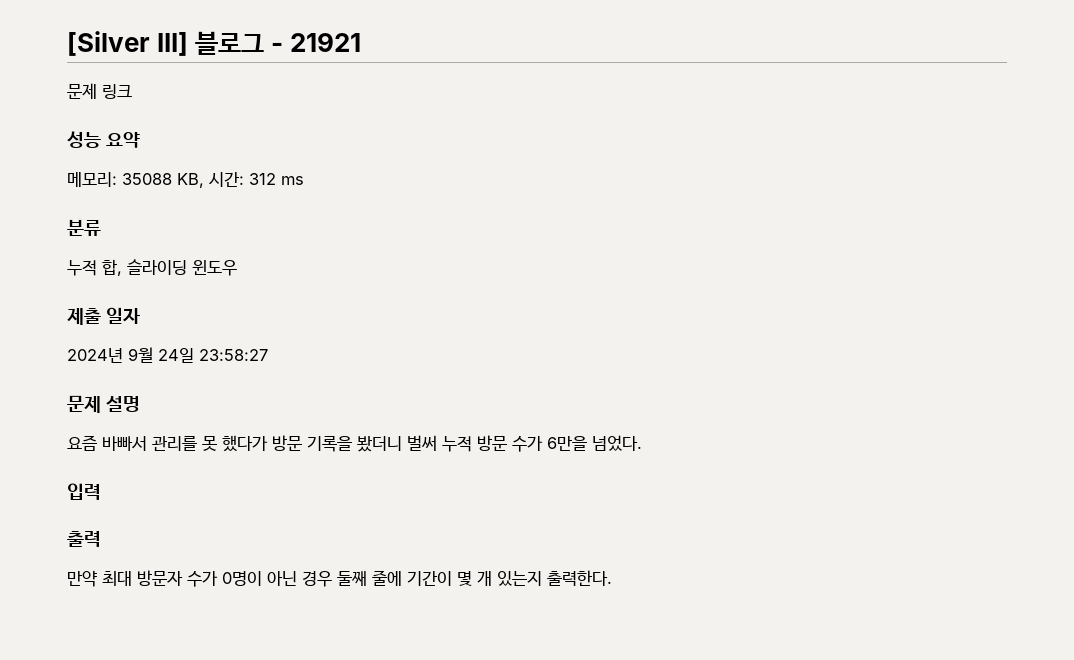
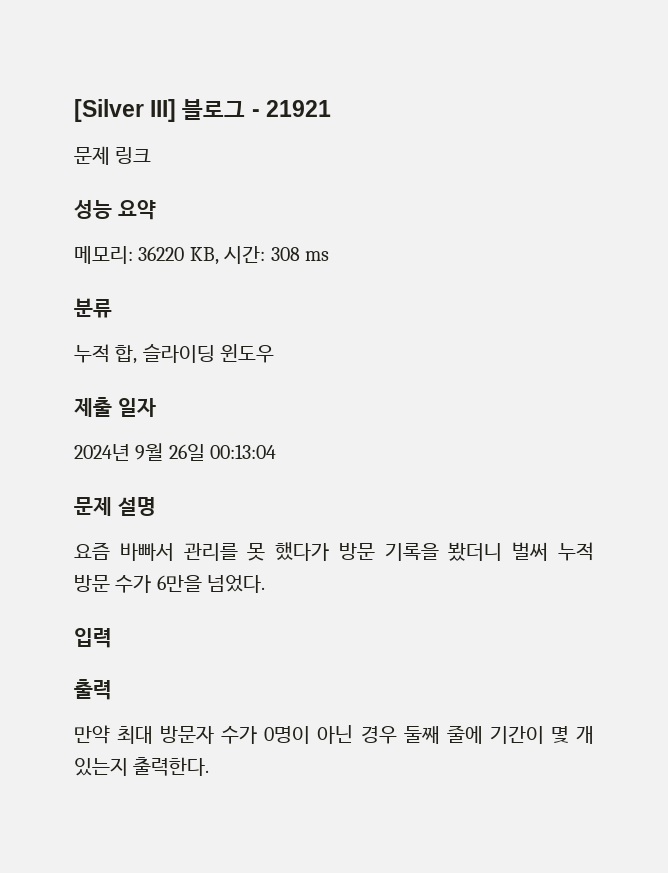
- 메모리: 35088 KB, 시간: 312 ms
+ 메모리: 36220 KB, 시간: 308 ms
- 2024년 9월 24일 23:58:27
+ 2024년 9월 26일 00:13:04

